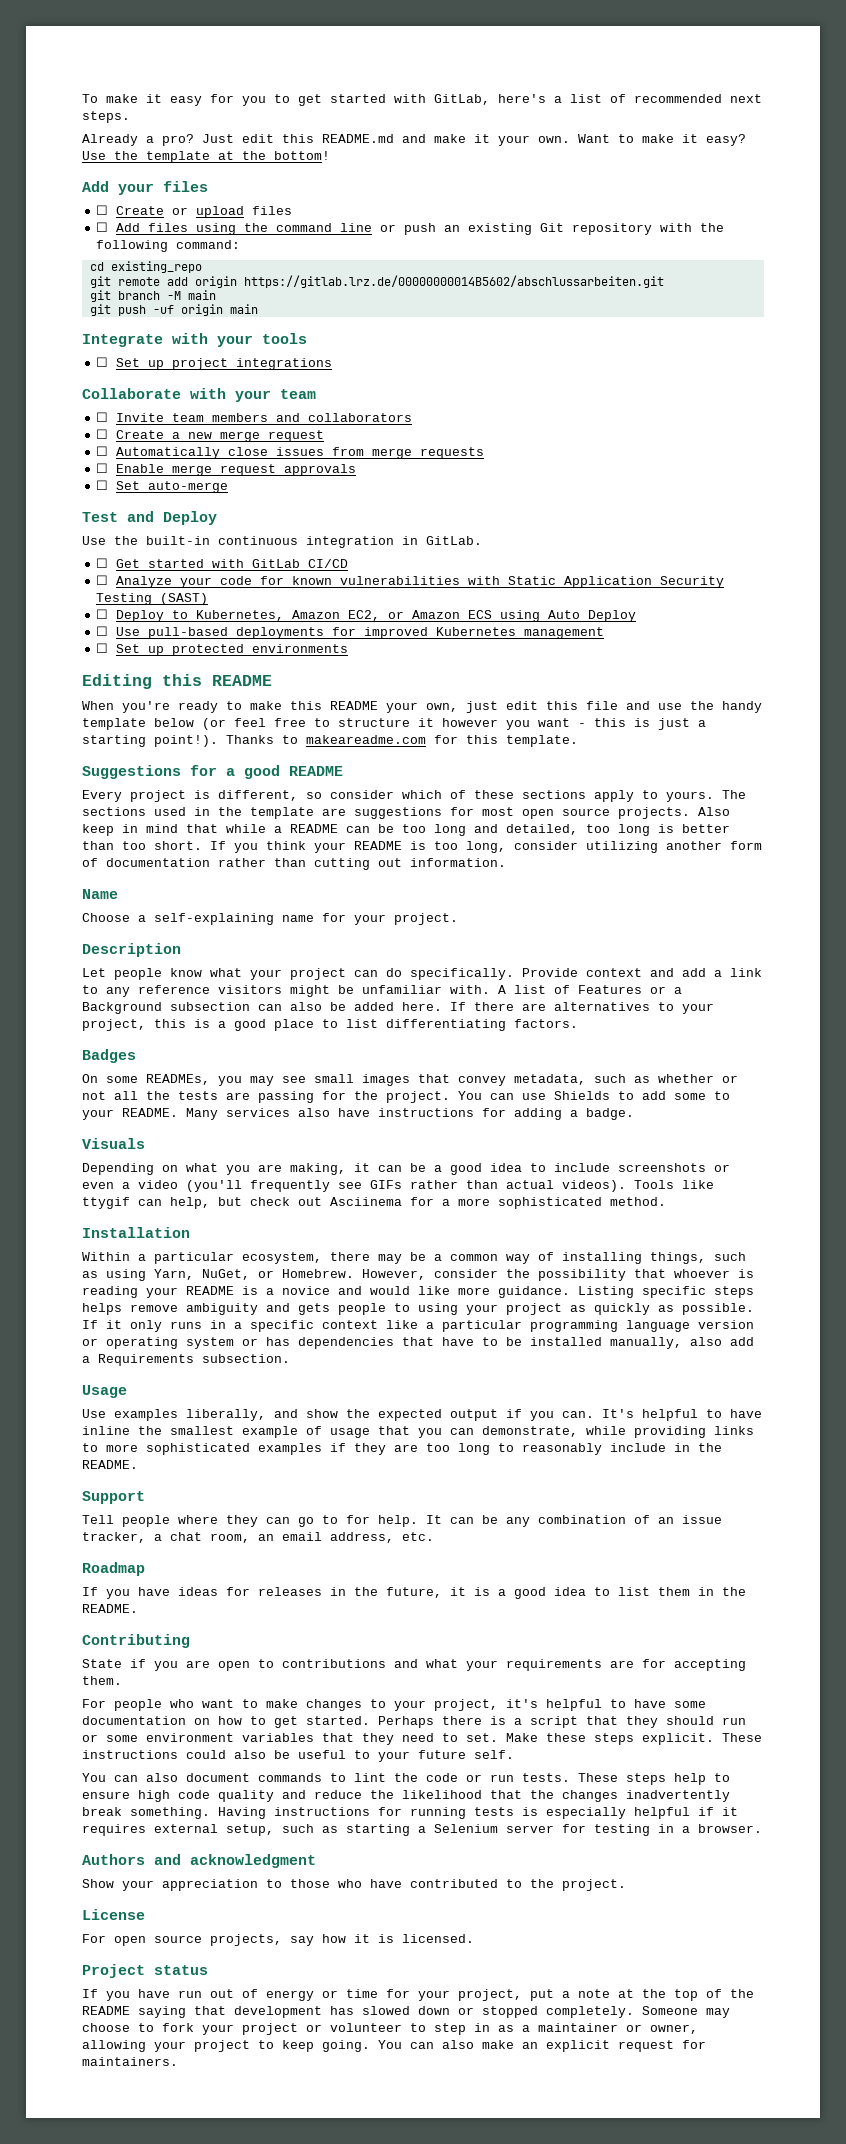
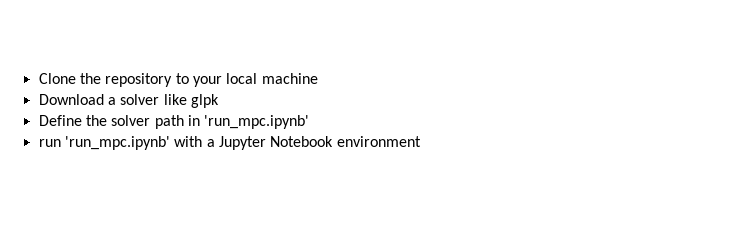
- To make it easy for you to get started with GitLab, here's a list of recommended next steps.
- Already a pro? Just edit this README.md and make it your own. Want to make it easy? Use the template at the bottom!
- Add your files
- ☐ Create or upload files
- ☐ Add files using the command line or push an existing Git repository with the following command:
- cd existing_repo
- git remote add origin https://gitlab.lrz.de/00000000014B5602/abschlussarbeiten.git
- git branch -M main
- git push -uf origin main
- Integrate with your tools
- ☐ Set up project integrations
- Collaborate with your team
- ☐ Invite team members and collaborators
- ☐ Create a new merge request
- ☐ Automatically close issues from merge requests
- ☐ Enable merge request approvals
- ☐ Set auto-merge
- Test and Deploy
- Use the built-in continuous integration in GitLab.
- ☐ Get started with GitLab CI/CD
- ☐ Analyze your code for known vulnerabilities with Static Application Security Testing (SAST)
- ☐ Deploy to Kubernetes, Amazon EC2, or Amazon ECS using Auto Deploy
- ☐ Use pull-based deployments for improved Kubernetes management
- ☐ Set up protected environments
- Editing this README
- When you're ready to make this README your own, just edit this file and use the handy template below (or feel free to structure it however you want - this is just a starting point!). Thanks to makeareadme.com for this template.
- Suggestions for a good README
- Every project is different, so consider which of these sections apply to yours. The sections used in the template are suggestions for most open source projects. Also keep in mind that while a README can be too long and detailed, too long is better than too short. If you think your README is too long, consider utilizing another form of documentation rather than cutting out information.
- Name
- Choose a self-explaining name for your project.
- Description
- Let people know what your project can do specifically. Provide context and add a link to any reference visitors might be unfamiliar with. A list of Features or a Background subsection can also be added here. If there are alternatives to your project, this is a good place to list differentiating factors.
- Badges
- On some READMEs, you may see small images that convey metadata, such as whether or not all the tests are passing for the project. You can use Shields to add some to your README. Many services also have instructions for adding a badge.
- Visuals
- Depending on what you are making, it can be a good idea to include screenshots or even a video (you'll frequently see GIFs rather than actual videos). Tools like ttygif can help, but check out Asciinema for a more sophisticated method.
- Installation
- Within a particular ecosystem, there may be a common way of installing things, such as using Yarn, NuGet, or Homebrew. However, consider the possibility that whoever is reading your README is a novice and would like more guidance. Listing specific steps helps remove ambiguity and gets people to using your project as quickly as possible. If it only runs in a specific context like a particular programming language version or operating system or has dependencies that have to be installed manually, also add a Requirements subsection.
- Usage
- Use examples liberally, and show the expected output if you can. It's helpful to have inline the smallest example of usage that you can demonstrate, while providing links to more sophisticated examples if they are too long to reasonably include in the README.
- Support
- Tell people where they can go to for help. It can be any combination of an issue tracker, a chat room, an email address, etc.
- Roadmap
- If you have ideas for releases in the future, it is a good idea to list them in the README.
- Contributing
- State if you are open to contributions and what your requirements are for accepting them.
- For people who want to make changes to your project, it's helpful to have some documentation on how to get started. Perhaps there is a script that they should run or some environment variables that they need to set. Make these steps explicit. These instructions could also be useful to your future self.
- You can also document commands to lint the code or run tests. These steps help to ensure high code quality and reduce the likelihood that the changes inadvertently break something. Having instructions for running tests is especially helpful if it requires external setup, such as starting a Selenium server for testing in a browser.
- Authors and acknowledgment
- Show your appreciation to those who have contributed to the project.
- License
- For open source projects, say how it is licensed.
- Project status
- If you have run out of energy or time for your project, put a note at the top of the README saying that development has slowed down or stopped completely. Someone may choose to fork your project or volunteer to step in as a maintainer or owner, allowing your project to keep going. You can also make an explicit request for maintainers.
+ Clone the repository to your local machine
+ Download a solver like glpk
+ Define the solver path in 'run_mpc.ipynb'
+ run 'run_mpc.ipynb' with a Jupyter Notebook environment

